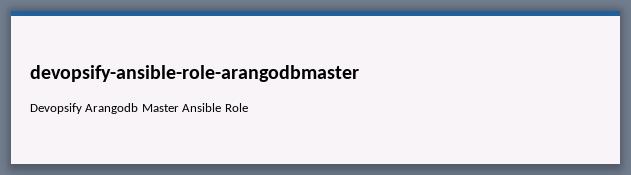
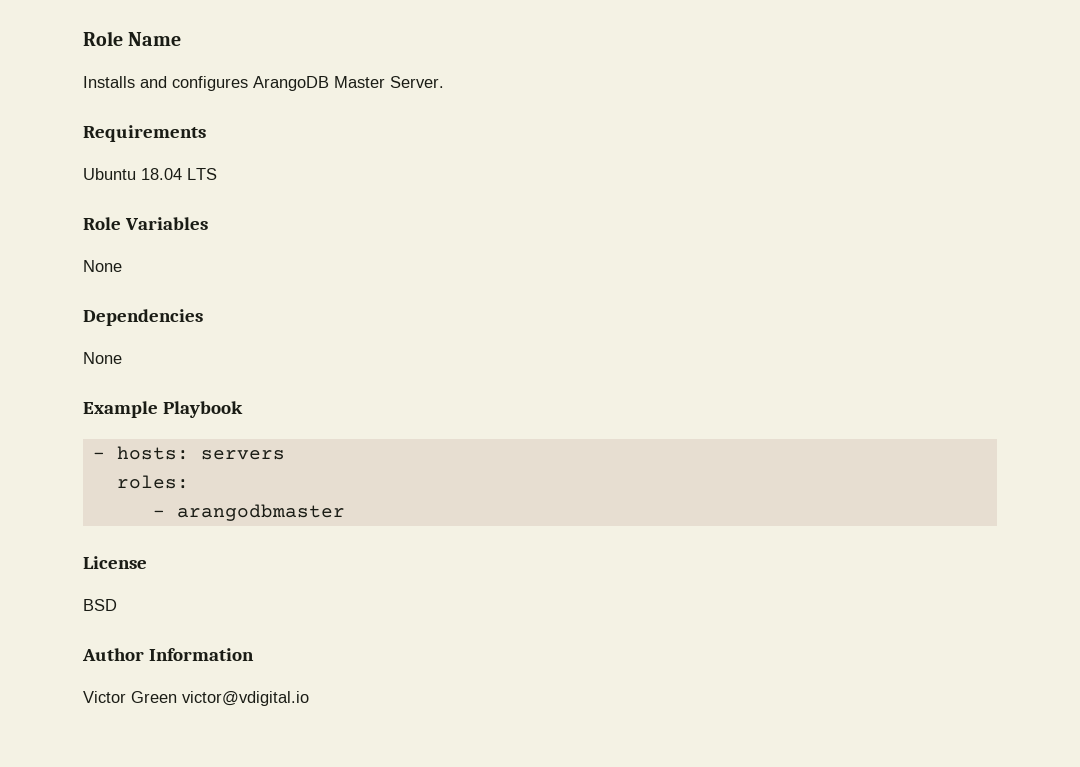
- devopsify-ansible-role-arangodbmaster
- Devopsify Arangodb Master Ansible Role
+ Role Name
+ Installs and configures ArangoDB Master Server.
+ Requirements
+ Ubuntu 18.04 LTS
+ Role Variables
+ None
+ Dependencies
+ None
+ Example Playbook
+ - hosts: servers
+ roles:
+ - arangodbmaster
+ License
+ BSD
+ Author Information
+ Victor Green victor@vdigital.io

